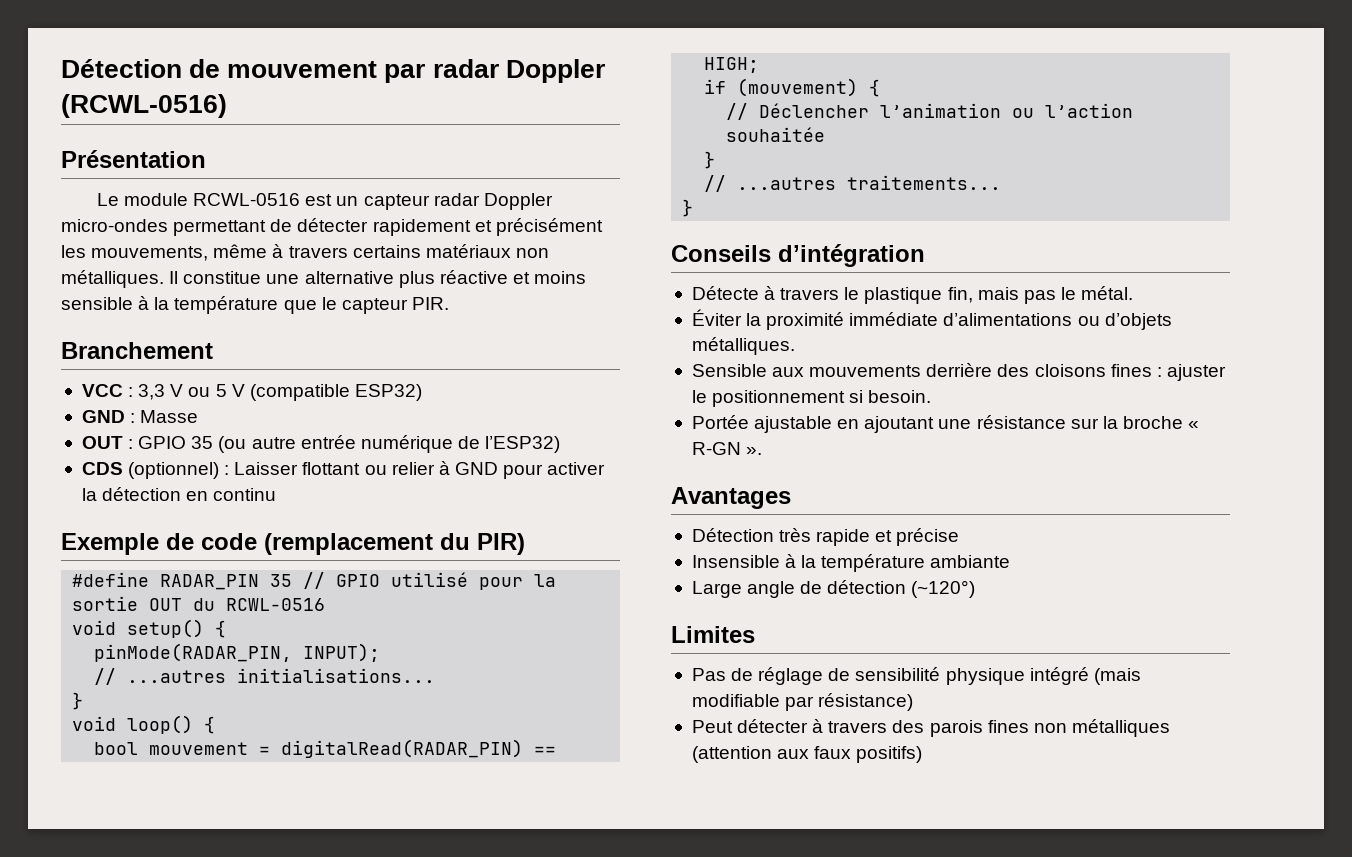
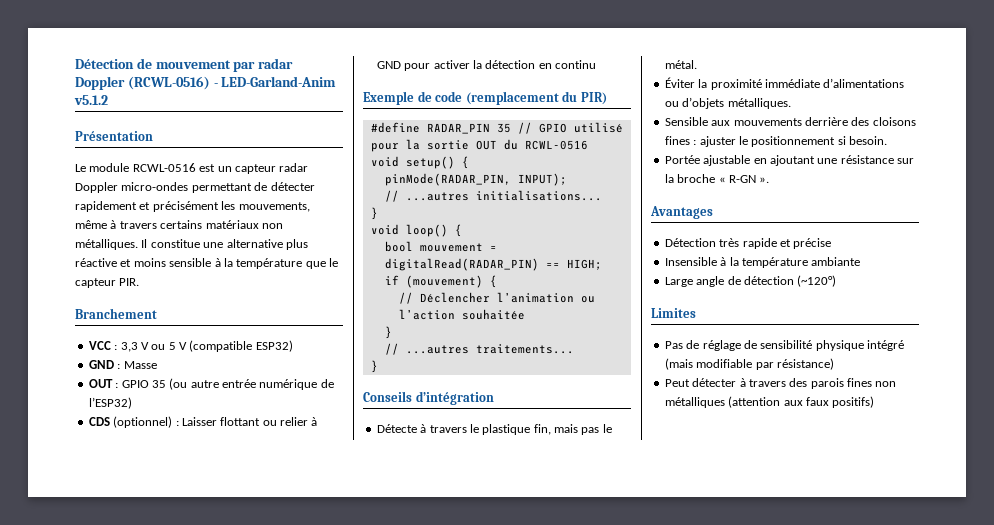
- Détection de mouvement par radar Doppler (RCWL-0516)
+ Détection de mouvement par radar Doppler (RCWL-0516) - LED-Garland-Anim v5.1.2

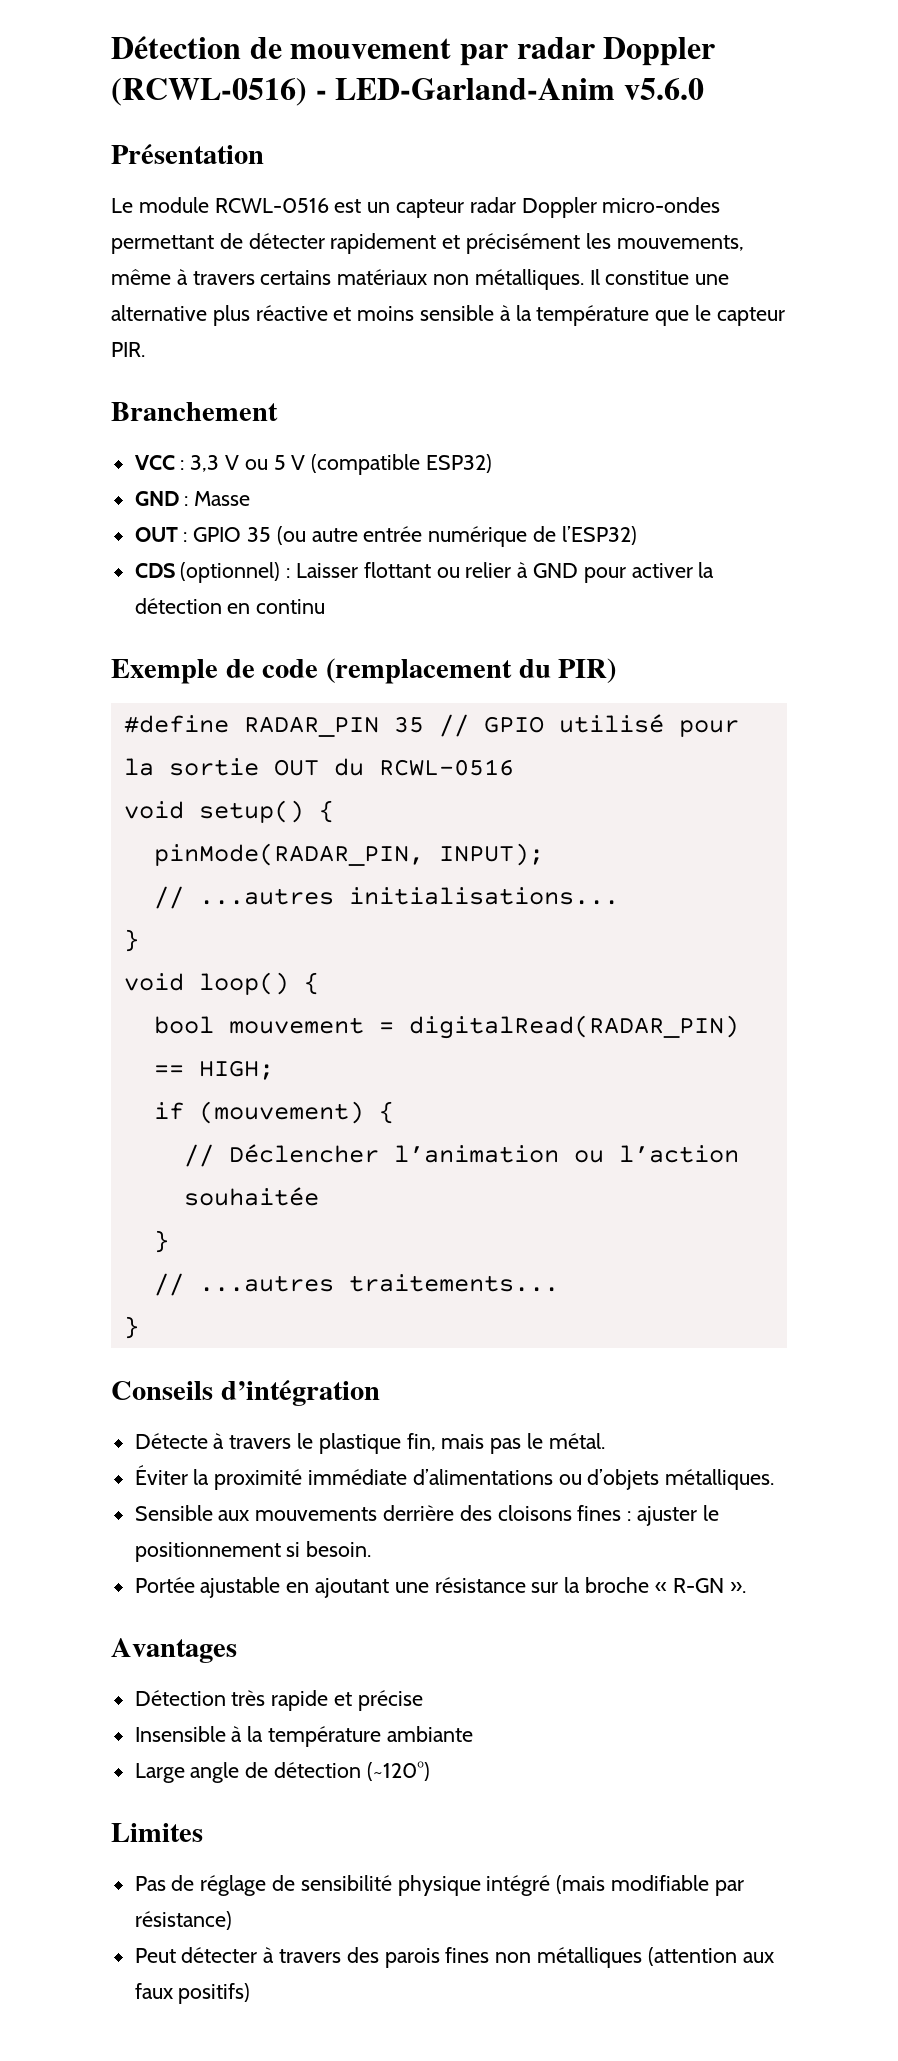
- Détection de mouvement par radar Doppler (RCWL-0516) - LED-Garland-Anim v5.1.2
+ Détection de mouvement par radar Doppler (RCWL-0516) - LED-Garland-Anim v5.6.0

